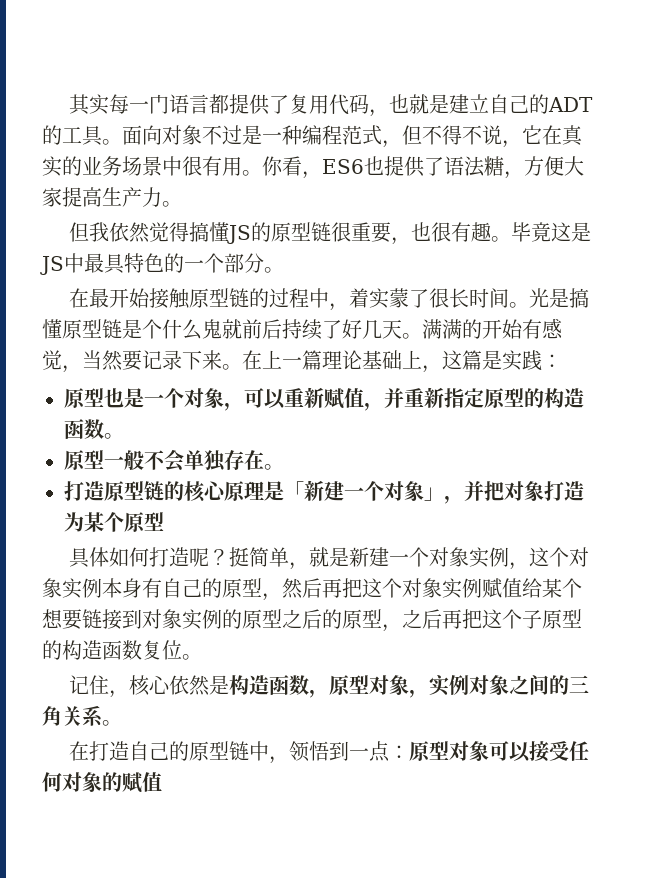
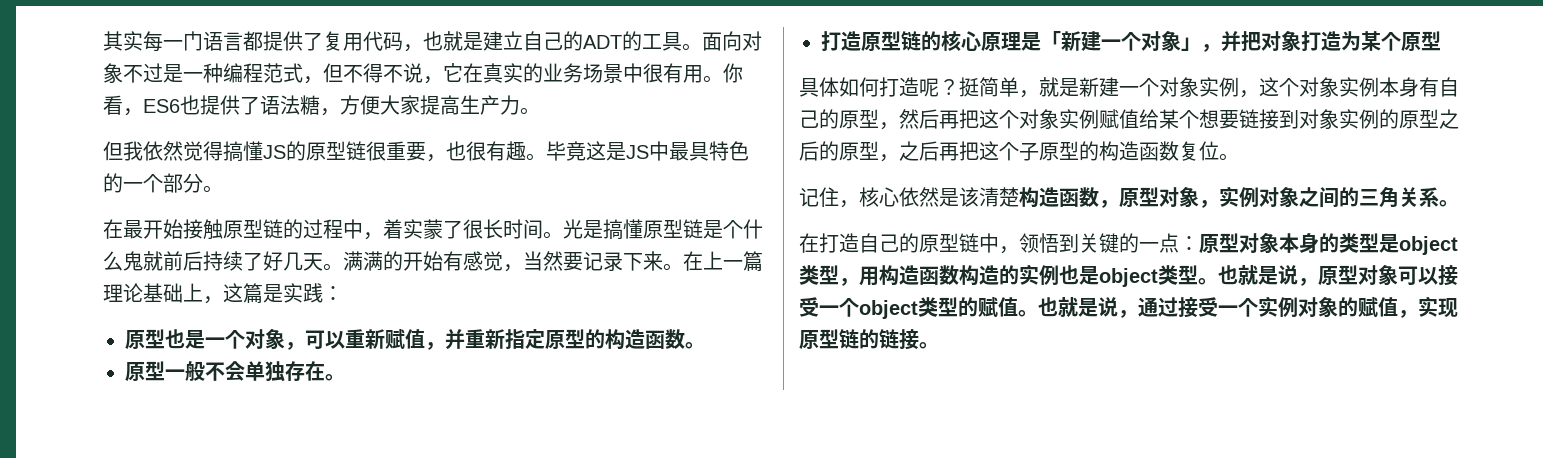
- 记住，核心依然是构造函数，原型对象，实例对象之间的三角关系。
+ 记住，核心依然是该清楚构造函数，原型对象，实例对象之间的三角关系。
- 在打造自己的原型链中，领悟到一点：原型对象可以接受任何对象的赋值
+ 在打造自己的原型链中，领悟到关键的一点：原型对象本身的类型是object类型，用构造函数构造的实例也是object类型。也就是说，原型对象可以接受一个object类型的赋值。也就是说，通过接受一个实例对象的赋值，实现原型链的链接。

